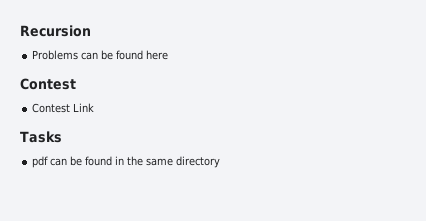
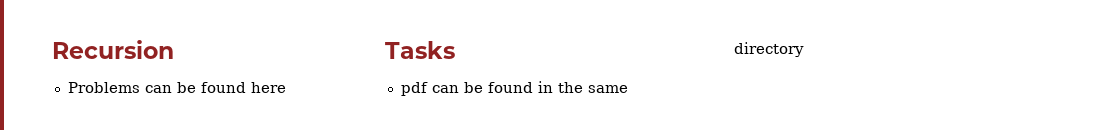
  Problems can be found here
- Contest
- Contest Link

